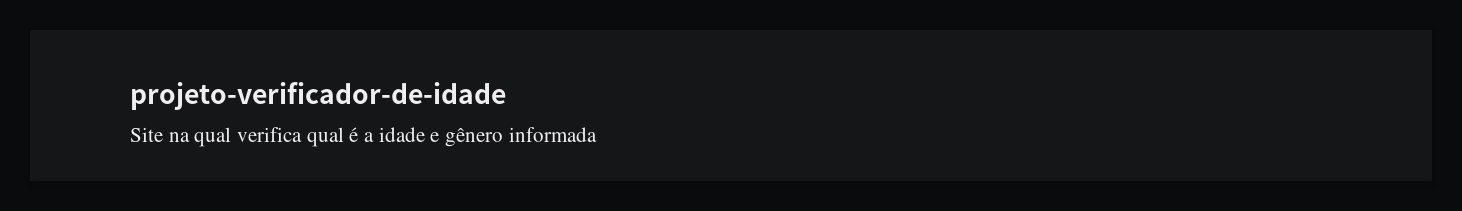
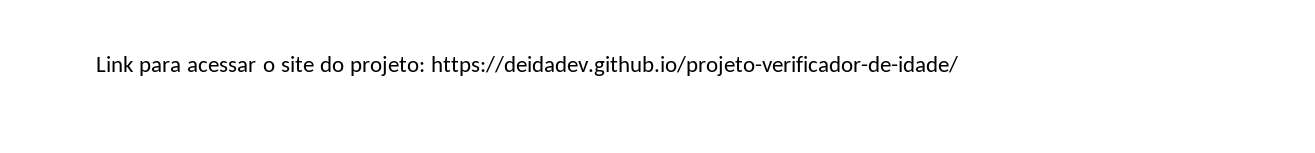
- projeto-verificador-de-idade
- Site na qual verifica qual é a idade e gênero informada
+ Link para acessar o site do projeto: https://deidadev.github.io/projeto-verificador-de-idade/

